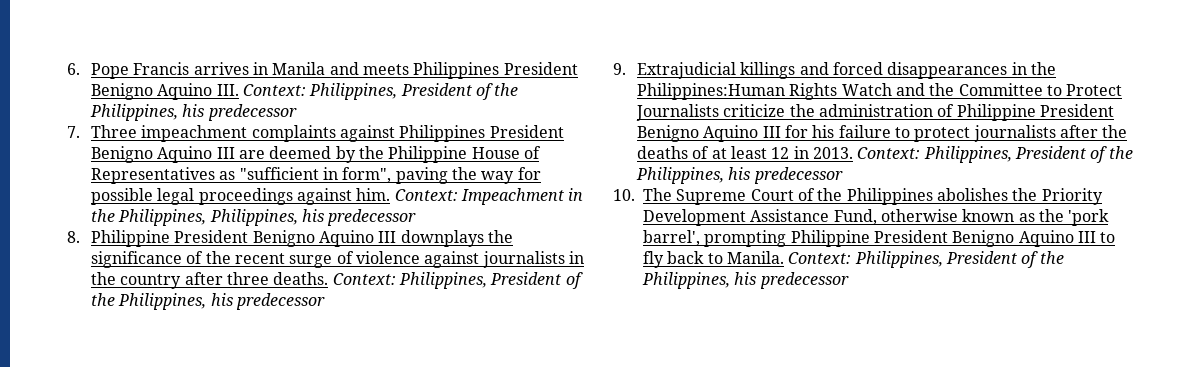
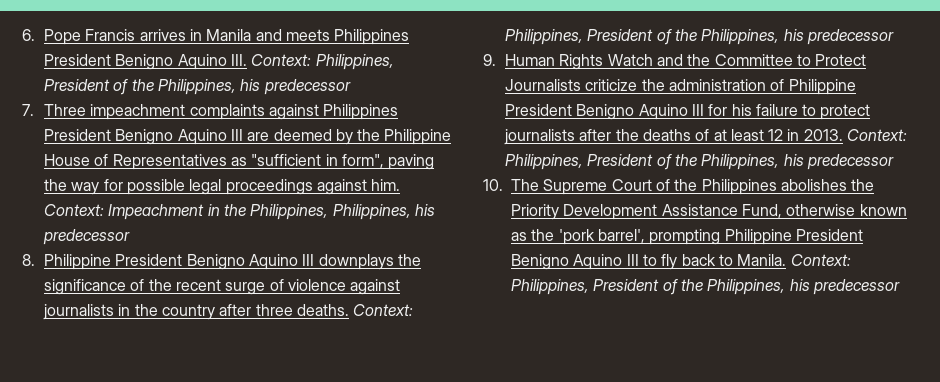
- 9. Extrajudicial killings and forced disappearances in the Philippines:Human Rights Watch and the Committee to Protect Journalists criticize the administration of Philippine President Benigno Aquino III for his failure to protect journalists after the deaths of at least 12 in 2013.
+ 9. Human Rights Watch and the Committee to Protect Journalists criticize the administration of Philippine President Benigno Aquino III for his failure to protect journalists after the deaths of at least 12 in 2013.

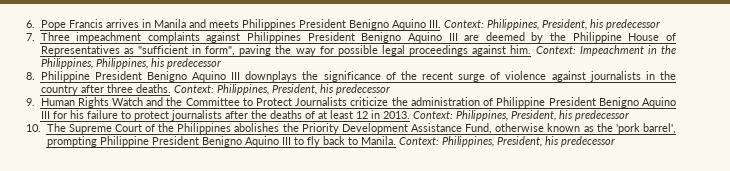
- 6. Pope Francis arrives in Manila and meets Philippines President Benigno Aquino III. Context: Philippines, President of the Philippines, his predecessor
+ 6. Pope Francis arrives in Manila and meets Philippines President Benigno Aquino III. Context: Philippines, President, his predecessor
- 8. Philippine President Benigno Aquino III downplays the significance of the recent surge of violence against journalists in the country after three deaths. Context: Philippines, President of the Philippines, his predecessor
+ 8. Philippine President Benigno Aquino III downplays the significance of the recent surge of violence against journalists in the country after three deaths. Context: Philippines, President, his predecessor
- 9. Human Rights Watch and the Committee to Protect Journalists criticize the administration of Philippine President Benigno Aquino III for his failure to protect journalists after the deaths of at least 12 in 2013. Context: Philippines, President of the Philippines, his predecessor
+ 9. Human Rights Watch and the Committee to Protect Journalists criticize the administration of Philippine President Benigno Aquino III for his failure to protect journalists after the deaths of at least 12 in 2013. Context: Philippines, President, his predecessor
- 10. The Supreme Court of the Philippines abolishes the Priority Development Assistance Fund, otherwise known as the 'pork barrel', prompting Philippine President Benigno Aquino III to fly back to Manila. Context: Philippines, President of the Philippines, his predecessor
+ 10. The Supreme Court of the Philippines abolishes the Priority Development Assistance Fund, otherwise known as the 'pork barrel', prompting Philippine President Benigno Aquino III to fly back to Manila. Context: Philippines, President, his predecessor

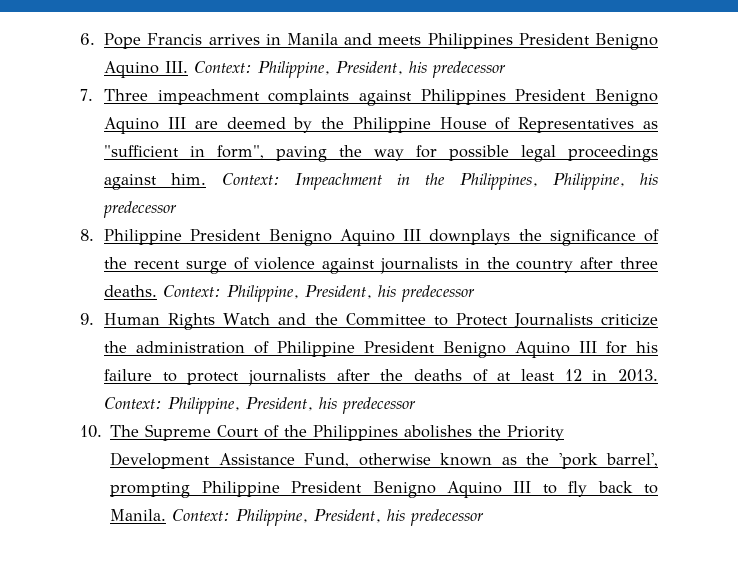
- 6. Pope Francis arrives in Manila and meets Philippines President Benigno Aquino III. Context: Philippines, President, his predecessor
+ 6. Pope Francis arrives in Manila and meets Philippines President Benigno Aquino III. Context: Philippine, President, his predecessor
- Context: Impeachment in the Philippines, Philippines, his predecessor
+ Context: Impeachment in the Philippines, Philippine, his predecessor
- 8. Philippine President Benigno Aquino III downplays the significance of the recent surge of violence against journalists in the country after three deaths. Context: Philippines, President, his predecessor
+ 8. Philippine President Benigno Aquino III downplays the significance of the recent surge of violence against journalists in the country after three deaths. Context: Philippine, President, his predecessor
- 9. Human Rights Watch and the Committee to Protect Journalists criticize the administration of Philippine President Benigno Aquino III for his failure to protect journalists after the deaths of at least 12 in 2013. Context: Philippines, President, his predecessor
+ 9. Human Rights Watch and the Committee to Protect Journalists criticize the administration of Philippine President Benigno Aquino III for his failure to protect journalists after the deaths of at least 12 in 2013. Context: Philippine, President, his predecessor
- 10. The Supreme Court of the Philippines abolishes the Priority Development Assistance Fund, otherwise known as the 'pork barrel', prompting Philippine President Benigno Aquino III to fly back to Manila. Context: Philippines, President, his predecessor
+ 10. The Supreme Court of the Philippines abolishes the Priority Development Assistance Fund, otherwise known as the 'pork barrel', prompting Philippine President Benigno Aquino III to fly back to Manila. Context: Philippine, President, his predecessor

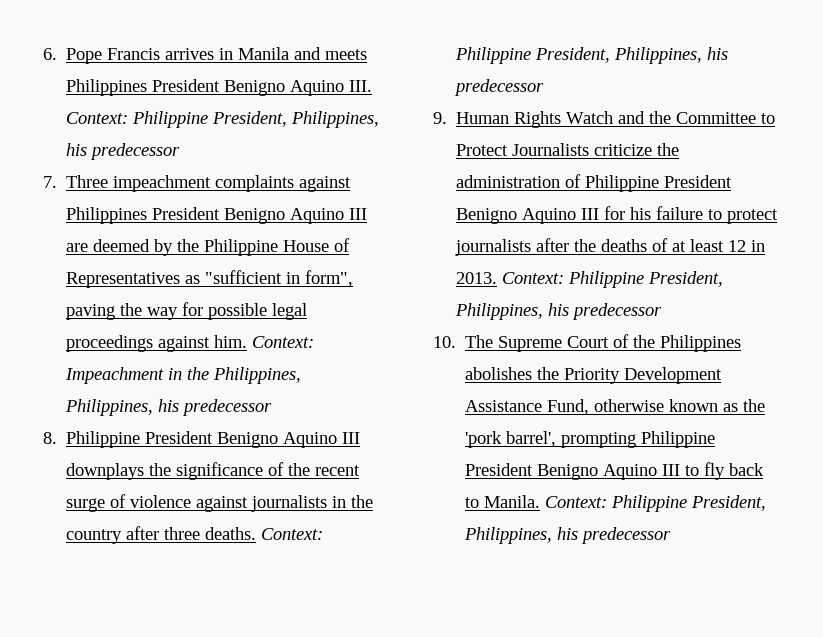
- 6. Pope Francis arrives in Manila and meets Philippines President Benigno Aquino III. Context: Philippine, President, his predecessor
+ 6. Pope Francis arrives in Manila and meets Philippines President Benigno Aquino III. Context: Philippine President, Philippines, his predecessor
- Context: Impeachment in the Philippines, Philippine, his predecessor
+ Context: Impeachment in the Philippines, Philippines, his predecessor
- 8. Philippine President Benigno Aquino III downplays the significance of the recent surge of violence against journalists in the country after three deaths. Context: Philippine, President, his predecessor
+ 8. Philippine President Benigno Aquino III downplays the significance of the recent surge of violence against journalists in the country after three deaths. Context: Philippine President, Philippines, his predecessor
- 9. Human Rights Watch and the Committee to Protect Journalists criticize the administration of Philippine President Benigno Aquino III for his failure to protect journalists after the deaths of at least 12 in 2013. Context: Philippine, President, his predecessor
+ 9. Human Rights Watch and the Committee to Protect Journalists criticize the administration of Philippine President Benigno Aquino III for his failure to protect journalists after the deaths of at least 12 in 2013. Context: Philippine President, Philippines, his predecessor
- 10. The Supreme Court of the Philippines abolishes the Priority Development Assistance Fund, otherwise known as the 'pork barrel', prompting Philippine President Benigno Aquino III to fly back to Manila. Context: Philippine, President, his predecessor
+ 10. The Supreme Court of the Philippines abolishes the Priority Development Assistance Fund, otherwise known as the 'pork barrel', prompting Philippine President Benigno Aquino III to fly back to Manila. Context: Philippine President, Philippines, his predecessor

